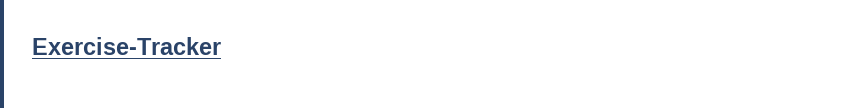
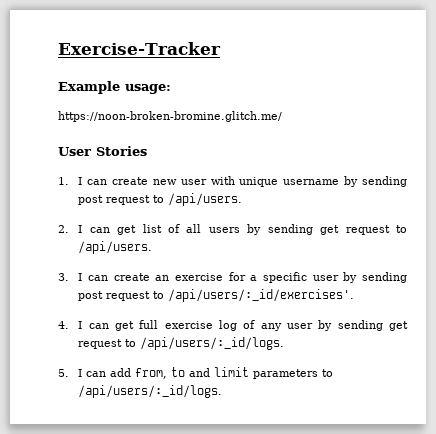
+ Example usage:
+ https://noon-broken-bromine.glitch.me/
+ User Stories
+ 1. I can create new user with unique username by sending post request to /api/users.
+ 2. I can get list of all users by sending get request to /api/users.
+ 3. I can create an exercise for a specific user by sending post request to /api/users/:_id/exercises'.
+ 4. I can get full exercise log of any user by sending get request to /api/users/:_id/logs.
+ 5. I can add from, to and limit parameters to /api/users/:_id/logs.

